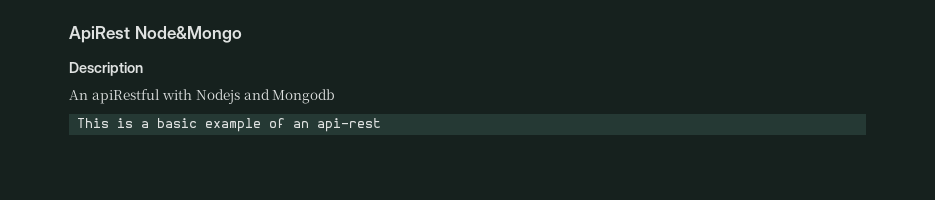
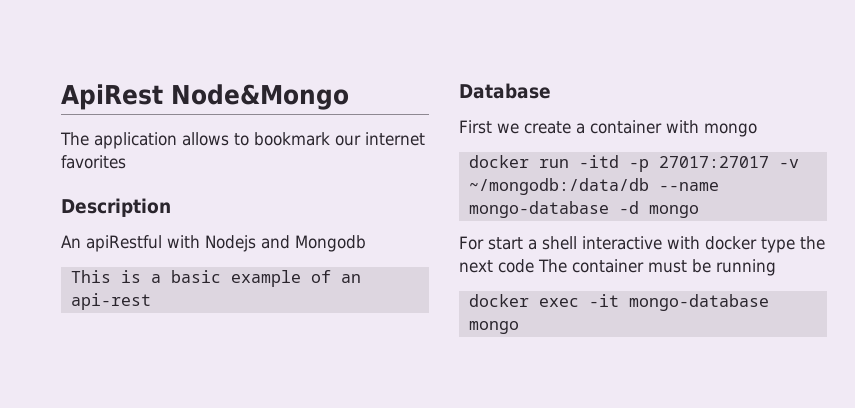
+ The application allows to bookmark our internet favorites
+ Database
+ First we create a container with mongo
+ docker run -itd -p 27017:27017 -v ~/mongodb:/data/db --name mongo-database -d mongo
+ For start a shell interactive with docker type the next code The container must be running
+ docker exec -it mongo-database mongo

